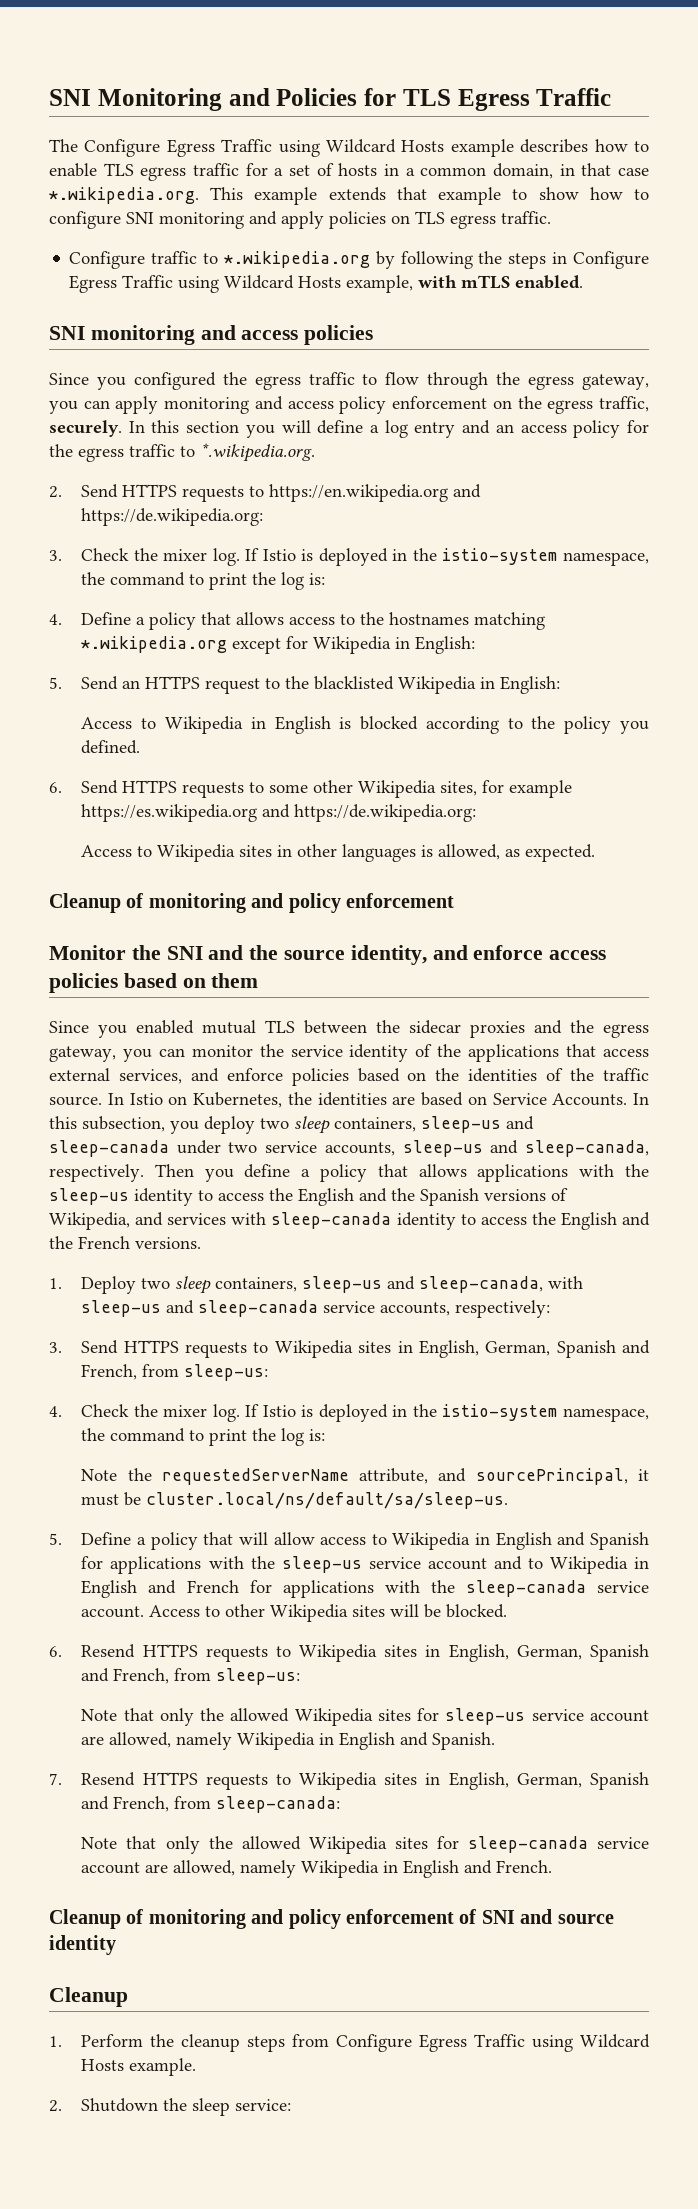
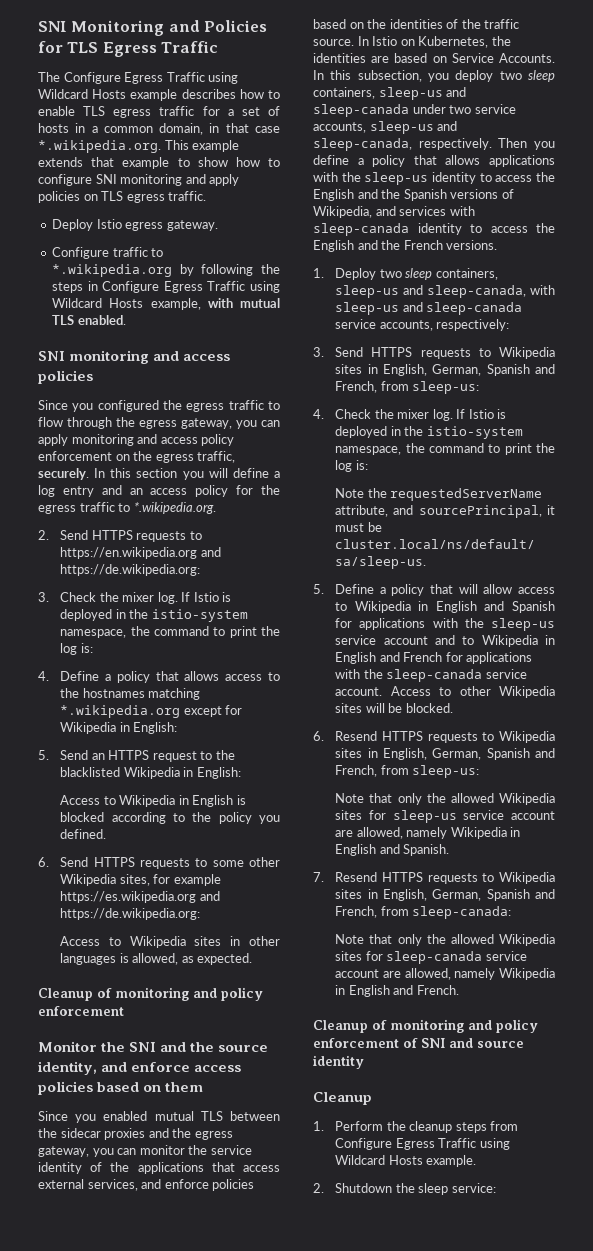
+ Deploy Istio egress gateway.
- Configure traffic to *.wikipedia.org by following the steps in Configure Egress Traffic using Wildcard Hosts example, with mTLS enabled.
+ Configure traffic to *.wikipedia.org by following the steps in Configure Egress Traffic using Wildcard Hosts example, with mutual TLS enabled.

